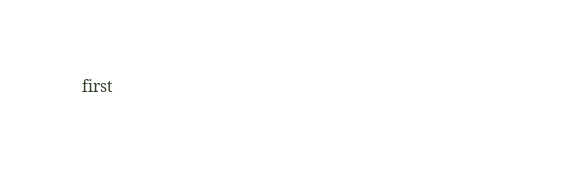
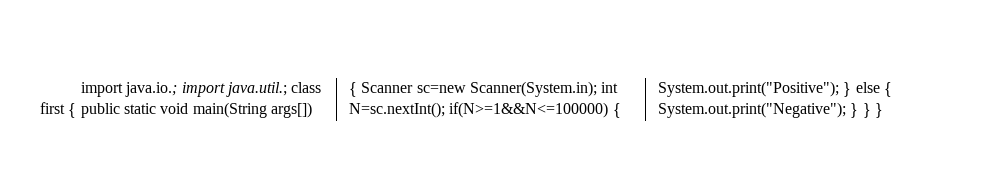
- first
+ import java.io.; import java.util.; class first { public static void main(String args[]) { Scanner sc=new Scanner(System.in); int N=sc.nextInt(); if(N>=1&&N<=100000) { System.out.print("Positive"); } else { System.out.print("Negative"); } } }

